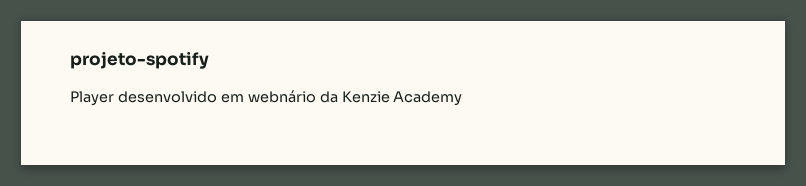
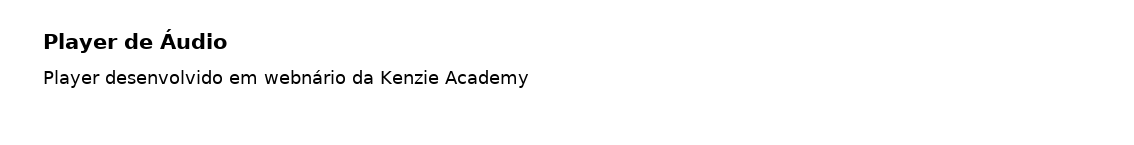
- projeto-spotify
+ Player de Áudio

